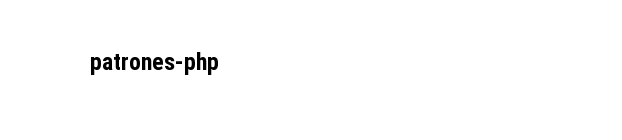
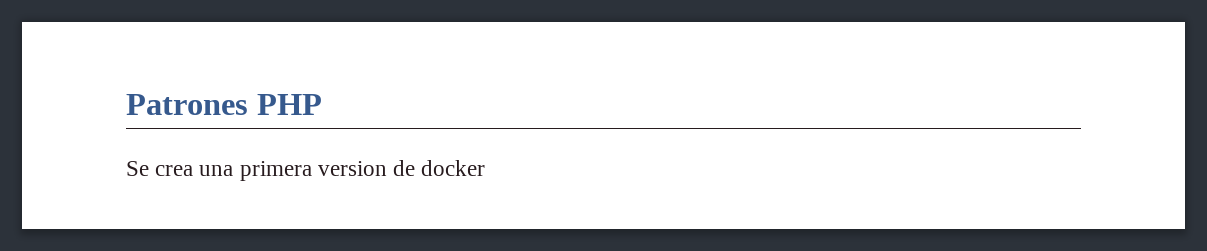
- patrones-php
+ Patrones PHP
+ Se crea una primera version de docker

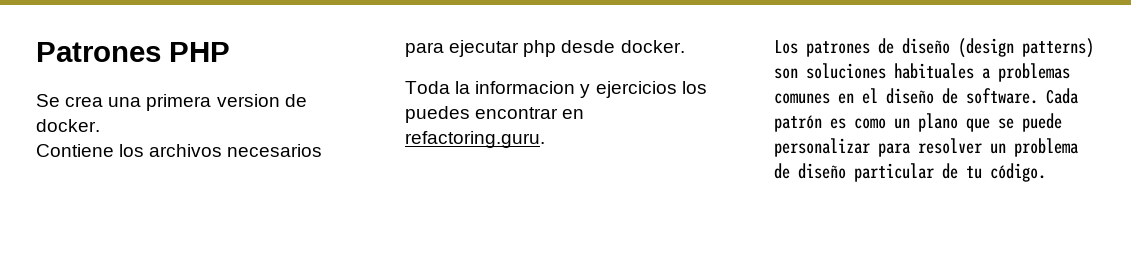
- Se crea una primera version de docker
+ Se crea una primera version de docker.
+ Contiene los archivos necesarios para ejecutar php desde docker.
+ Toda la informacion y ejercicios los puedes encontrar en refactoring.guru.
+ Los patrones de diseño (design patterns) son soluciones habituales a problemas comunes en el diseño de software. Cada patrón es como un plano que se puede personalizar para resolver un problema de diseño particular de tu código.

